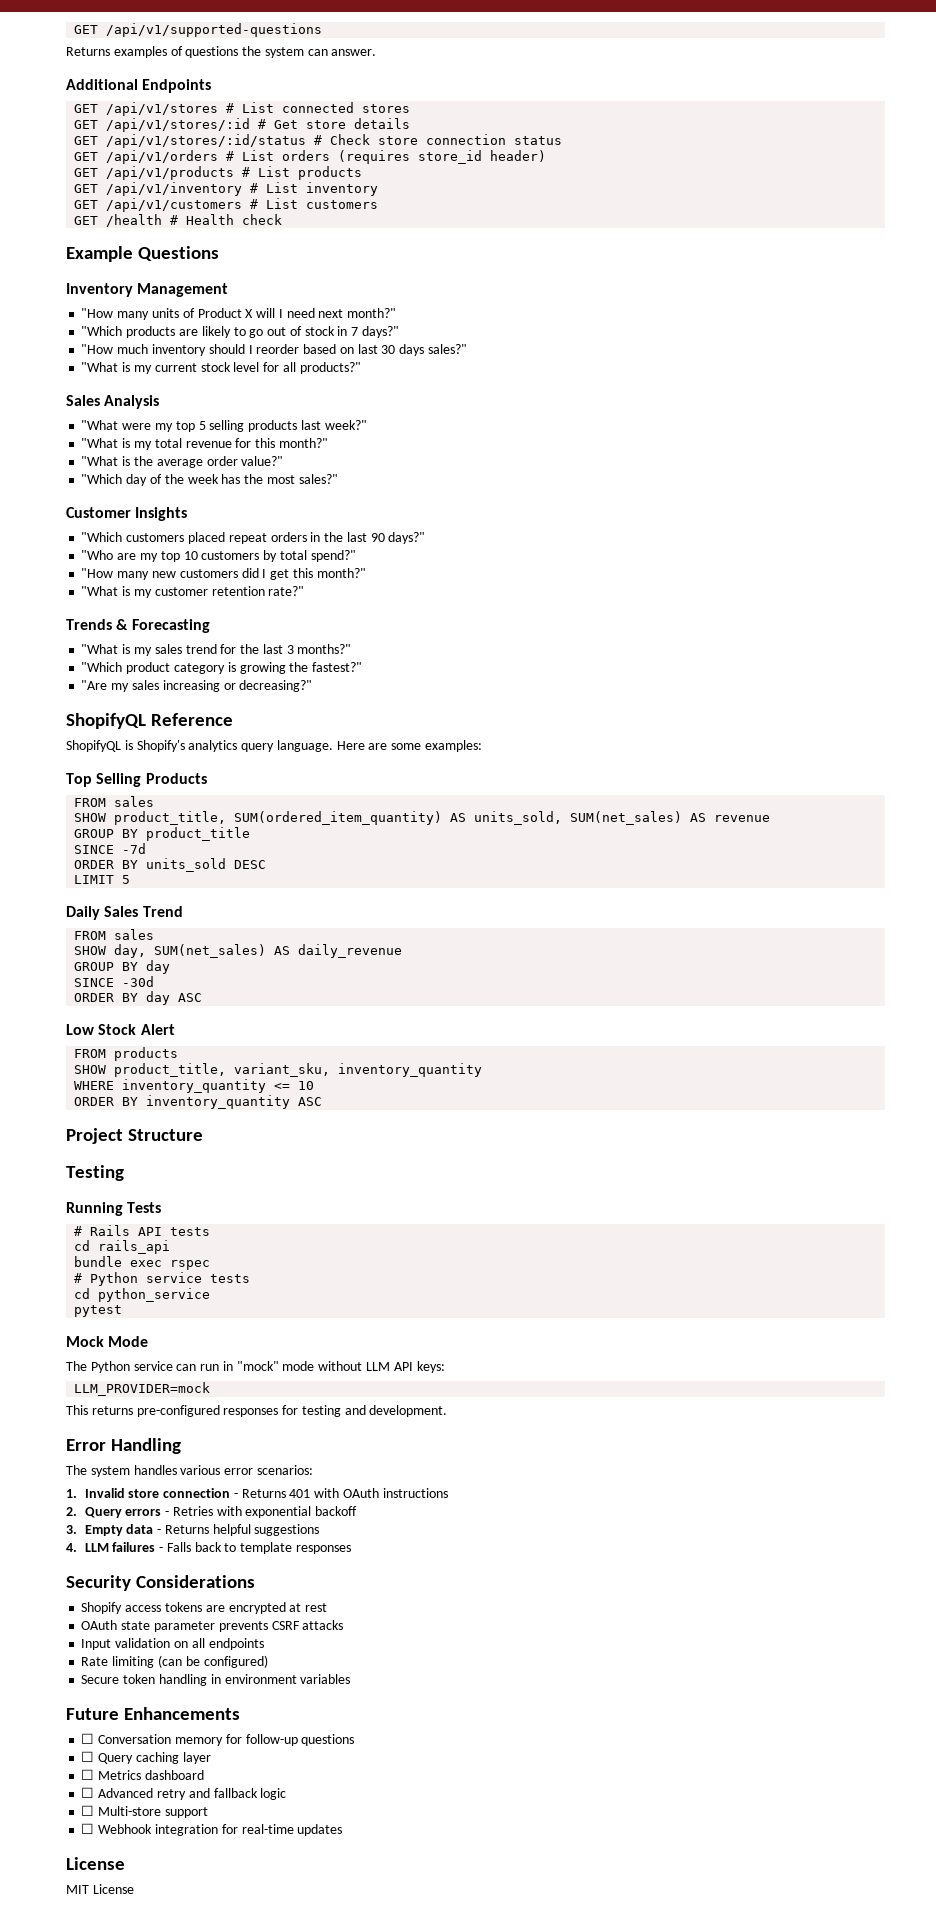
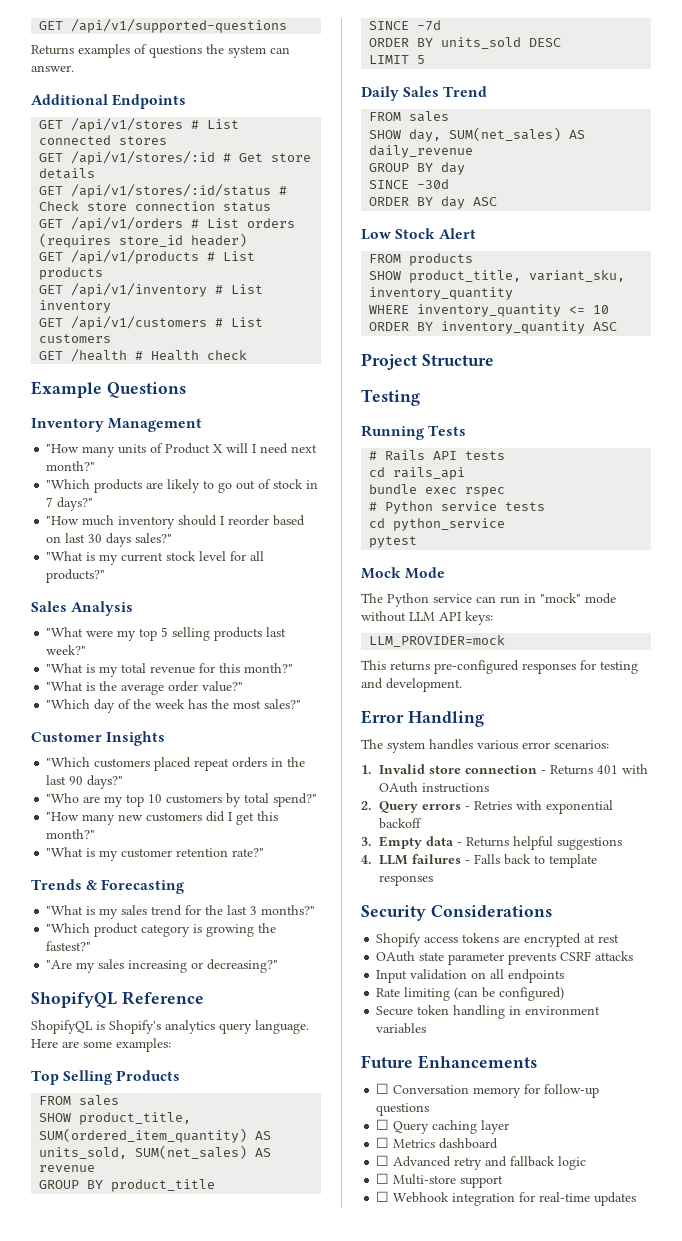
  ☐ Webhook integration for real-time updates
- License
- MIT License

